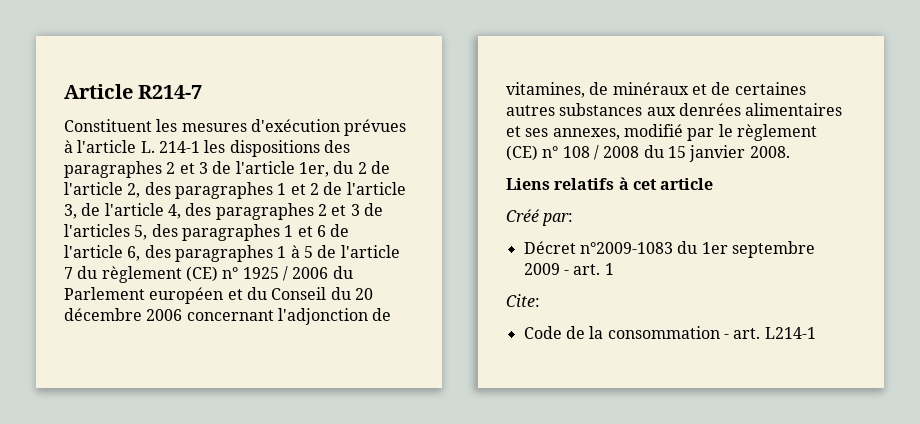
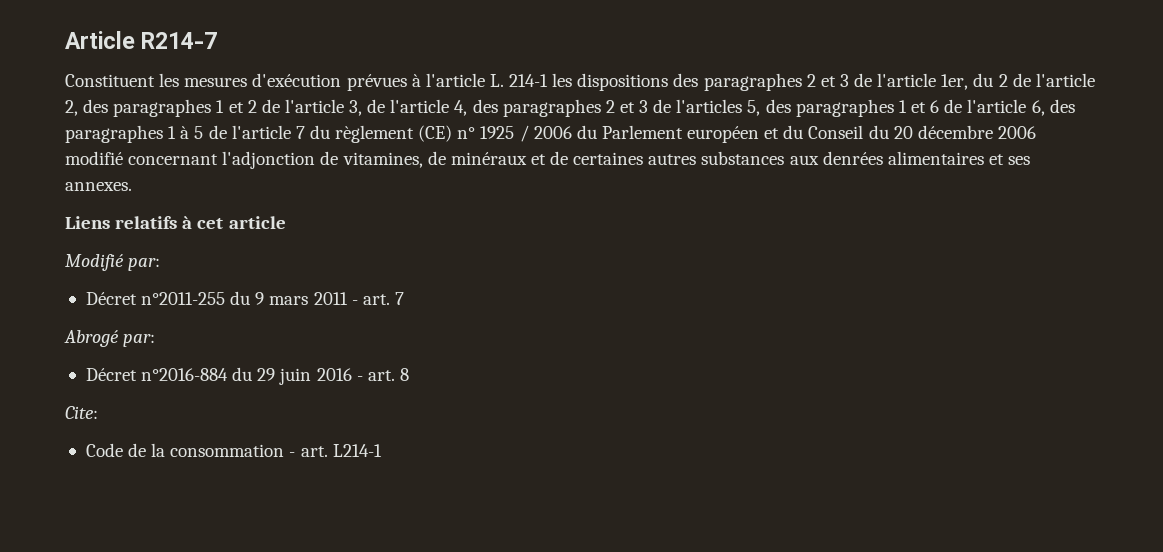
- Constituent les mesures d'exécution prévues à l'article L. 214-1 les dispositions des paragraphes 2 et 3 de l'article 1er, du 2 de l'article 2, des paragraphes 1 et 2 de l'article 3, de l'article 4, des paragraphes 2 et 3 de l'articles 5, des paragraphes 1 et 6 de l'article 6, des paragraphes 1 à 5 de l'article 7 du règlement (CE) n° 1925 / 2006 du Parlement européen et du Conseil du 20 décembre 2006 concernant l'adjonction de vitamines, de minéraux et de certaines autres substances aux denrées alimentaires et ses annexes, modifié par le règlement (CE) n° 108 / 2008 du 15 janvier 2008.
+ Constituent les mesures d'exécution prévues à l'article L. 214-1 les dispositions des paragraphes 2 et 3 de l'article 1er, du 2 de l'article 2, des paragraphes 1 et 2 de l'article 3, de l'article 4, des paragraphes 2 et 3 de l'articles 5, des paragraphes 1 et 6 de l'article 6, des paragraphes 1 à 5 de l'article 7 du règlement (CE) n° 1925 / 2006 du Parlement européen et du Conseil du 20 décembre 2006 modifié concernant l'adjonction de vitamines, de minéraux et de certaines autres substances aux denrées alimentaires et ses annexes.
- Créé par:
- Décret n°2009-1083 du 1er septembre 2009 - art. 1
+ Modifié par:
+ Décret n°2011-255 du 9 mars 2011 - art. 7
+ Abrogé par:
+ Décret n°2016-884 du 29 juin 2016 - art. 8

